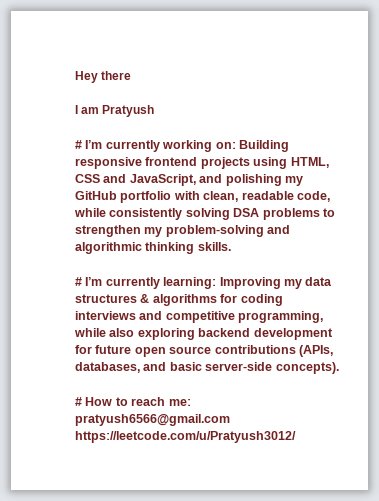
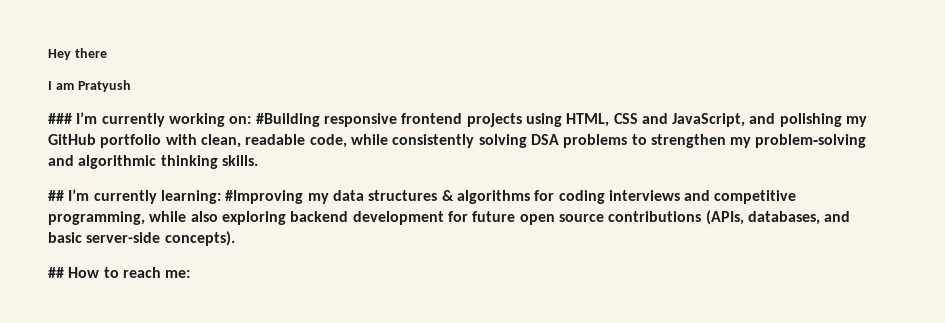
- # I’m currently working on: Building responsive frontend projects using HTML, CSS and JavaScript, and polishing my GitHub portfolio with clean, readable code, while consistently solving DSA problems to strengthen my problem‑solving and algorithmic thinking skills.
+ ### I’m currently working on: #Building responsive frontend projects using HTML, CSS and JavaScript, and polishing my GitHub portfolio with clean, readable code, while consistently solving DSA problems to strengthen my problem‑solving and algorithmic thinking skills.
- # I’m currently learning: Improving my data structures & algorithms for coding interviews and competitive programming, while also exploring backend development for future open source contributions (APIs, databases, and basic server-side concepts).
+ ## I’m currently learning: #Improving my data structures & algorithms for coding interviews and competitive programming, while also exploring backend development for future open source contributions (APIs, databases, and basic server-side concepts).
- # How to reach me: pratyush6566@gmail.com https://leetcode.com/u/Pratyush3012/
+ ## How to reach me:

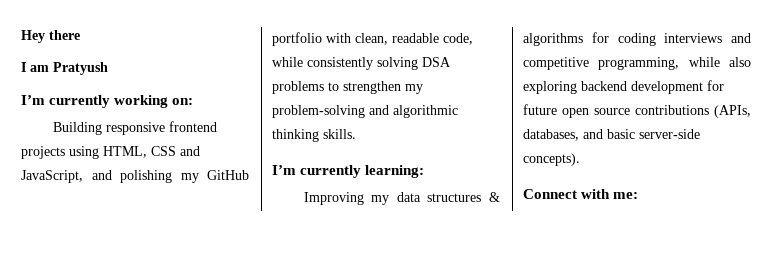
- ### I’m currently working on: #Building responsive frontend projects using HTML, CSS and JavaScript, and polishing my GitHub portfolio with clean, readable code, while consistently solving DSA problems to strengthen my problem‑solving and algorithmic thinking skills.
+ I’m currently working on:
+ Building responsive frontend projects using HTML, CSS and JavaScript, and polishing my GitHub portfolio with clean, readable code, while consistently solving DSA problems to strengthen my problem‑solving and algorithmic thinking skills.
- ## I’m currently learning: #Improving my data structures & algorithms for coding interviews and competitive programming, while also exploring backend development for future open source contributions (APIs, databases, and basic server-side concepts).
+ I’m currently learning:
+ Improving my data structures & algorithms for coding interviews and competitive programming, while also exploring backend development for future open source contributions (APIs, databases, and basic server-side concepts).
- ## How to reach me:
+ Connect with me:

